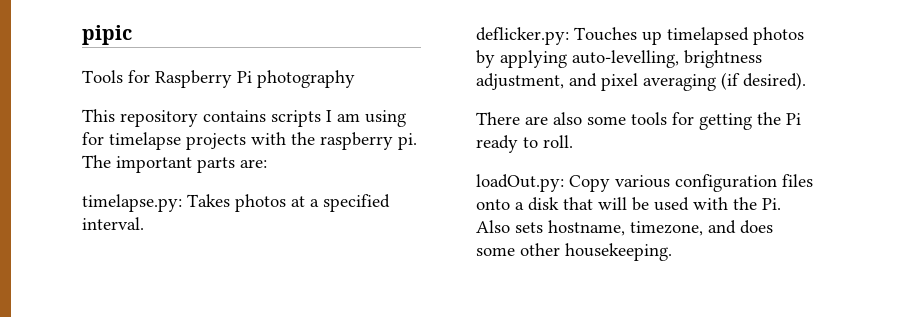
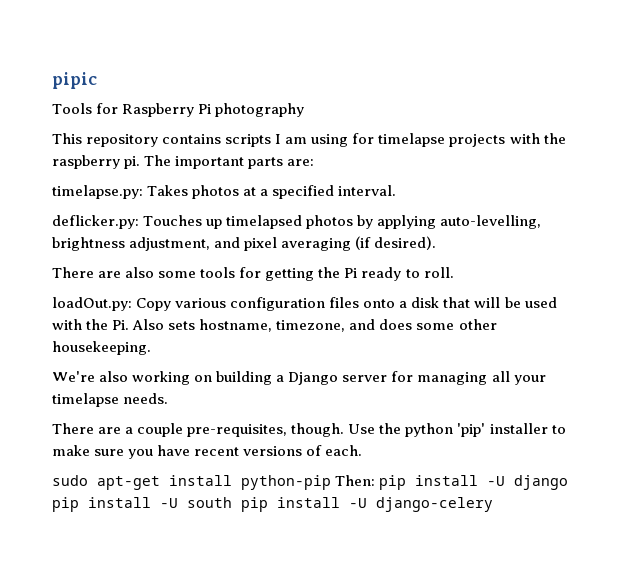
+ We're also working on building a Django server for managing all your timelapse needs.
+ There are a couple pre-requisites, though. Use the python 'pip' installer to make sure you have recent versions of each.
+ sudo apt-get install python-pip Then: pip install -U django pip install -U south pip install -U django-celery

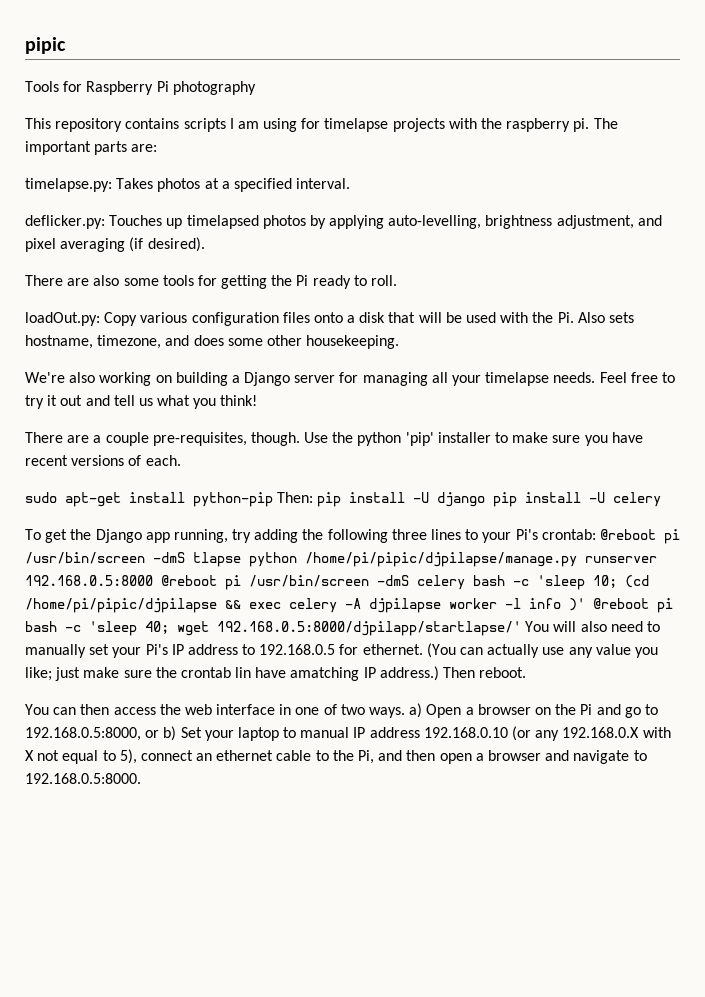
+ Feel free to try it out and tell us what you think!
- sudo apt-get install python-pip Then: pip install -U django pip install -U south pip install -U django-celery
+ sudo apt-get install python-pip Then: pip install -U django pip install -U celery
+ To get the Django app running, try adding the following three lines to your Pi's crontab: @reboot pi /usr/bin/screen -dmS tlapse python /home/pi/pipic/djpilapse/manage.py runserver 192.168.0.5:8000 @reboot pi /usr/bin/screen -dmS celery bash -c 'sleep 10; (cd /home/pi/pipic/djpilapse && exec celery -A djpilapse worker -l info )' @reboot pi bash -c 'sleep 40; wget 192.168.0.5:8000/djpilapp/startlapse/' You will also need to manually set your Pi's IP address to 192.168.0.5 for ethernet. (You can actually use any value you like; just make sure the crontab lin have amatching IP address.) Then reboot.
+ You can then access the web interface in one of two ways. a) Open a browser on the Pi and go to 192.168.0.5:8000, or b) Set your laptop to manual IP address 192.168.0.10 (or any 192.168.0.X with X not equal to 5), connect an ethernet cable to the Pi, and then open a browser and navigate to 192.168.0.5:8000.

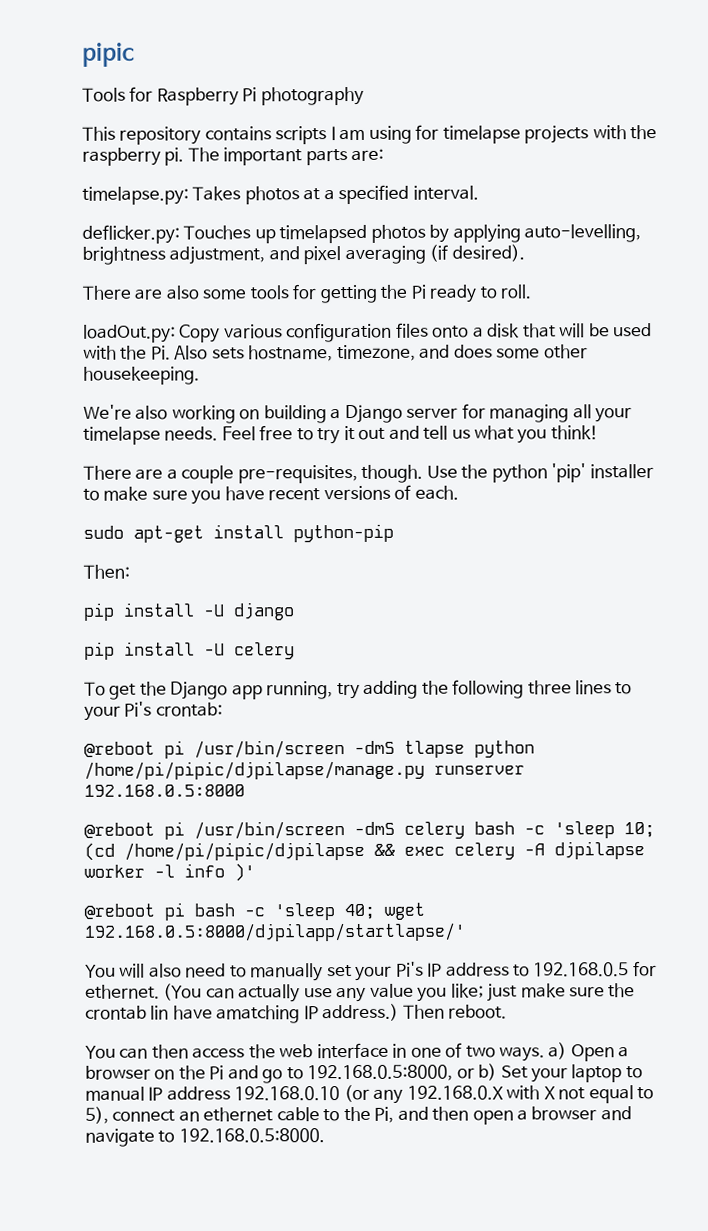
- sudo apt-get install python-pip Then: pip install -U django pip install -U celery
+ sudo apt-get install python-pip
+ Then:
+ pip install -U django
+ pip install -U celery
- To get the Django app running, try adding the following three lines to your Pi's crontab: @reboot pi /usr/bin/screen -dmS tlapse python /home/pi/pipic/djpilapse/manage.py runserver 192.168.0.5:8000 @reboot pi /usr/bin/screen -dmS celery bash -c 'sleep 10;
+ To get the Django app running, try adding the following three lines to your Pi's crontab:
+ @reboot pi /usr/bin/screen -dmS tlapse python /home/pi/pipic/djpilapse/manage.py runserver 192.168.0.5:8000
+ @reboot pi /usr/bin/screen -dmS celery bash -c 'sleep 10;
- (cd /home/pi/pipic/djpilapse && exec celery -A djpilapse worker -l info )' @reboot pi bash -c 'sleep 40;
+ (cd /home/pi/pipic/djpilapse && exec celery -A djpilapse worker -l info )'
+ @reboot pi bash -c 'sleep 40;
- wget 192.168.0.5:8000/djpilapp/startlapse/' You will also need to manually set your Pi's IP address to 192.168.0.5 for ethernet.
+ wget 192.168.0.5:8000/djpilapp/startlapse/'
+ You will also need to manually set your Pi's IP address to 192.168.0.5 for ethernet.

